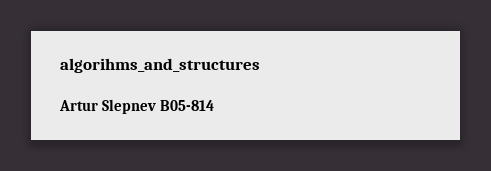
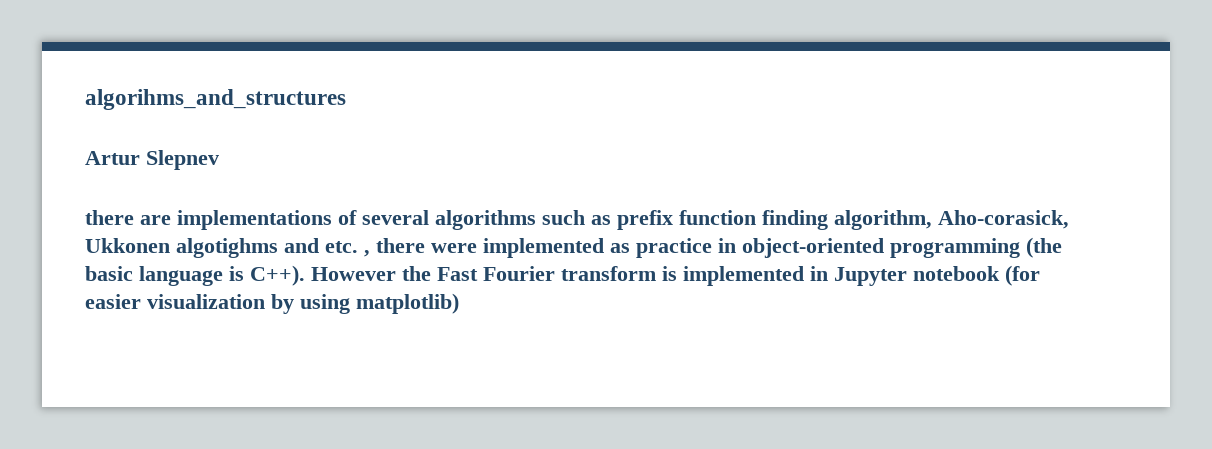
- Artur Slepnev B05-814
+ Artur Slepnev
+ there are implementations of several algorithms such as prefix function finding algorithm, Aho-corasick, Ukkonen algotighms and etc. , there were implemented as practice in object-oriented programming (the basic language is C++). However the Fast Fourier transform is implemented in Jupyter notebook (for easier visualization by using matplotlib)

